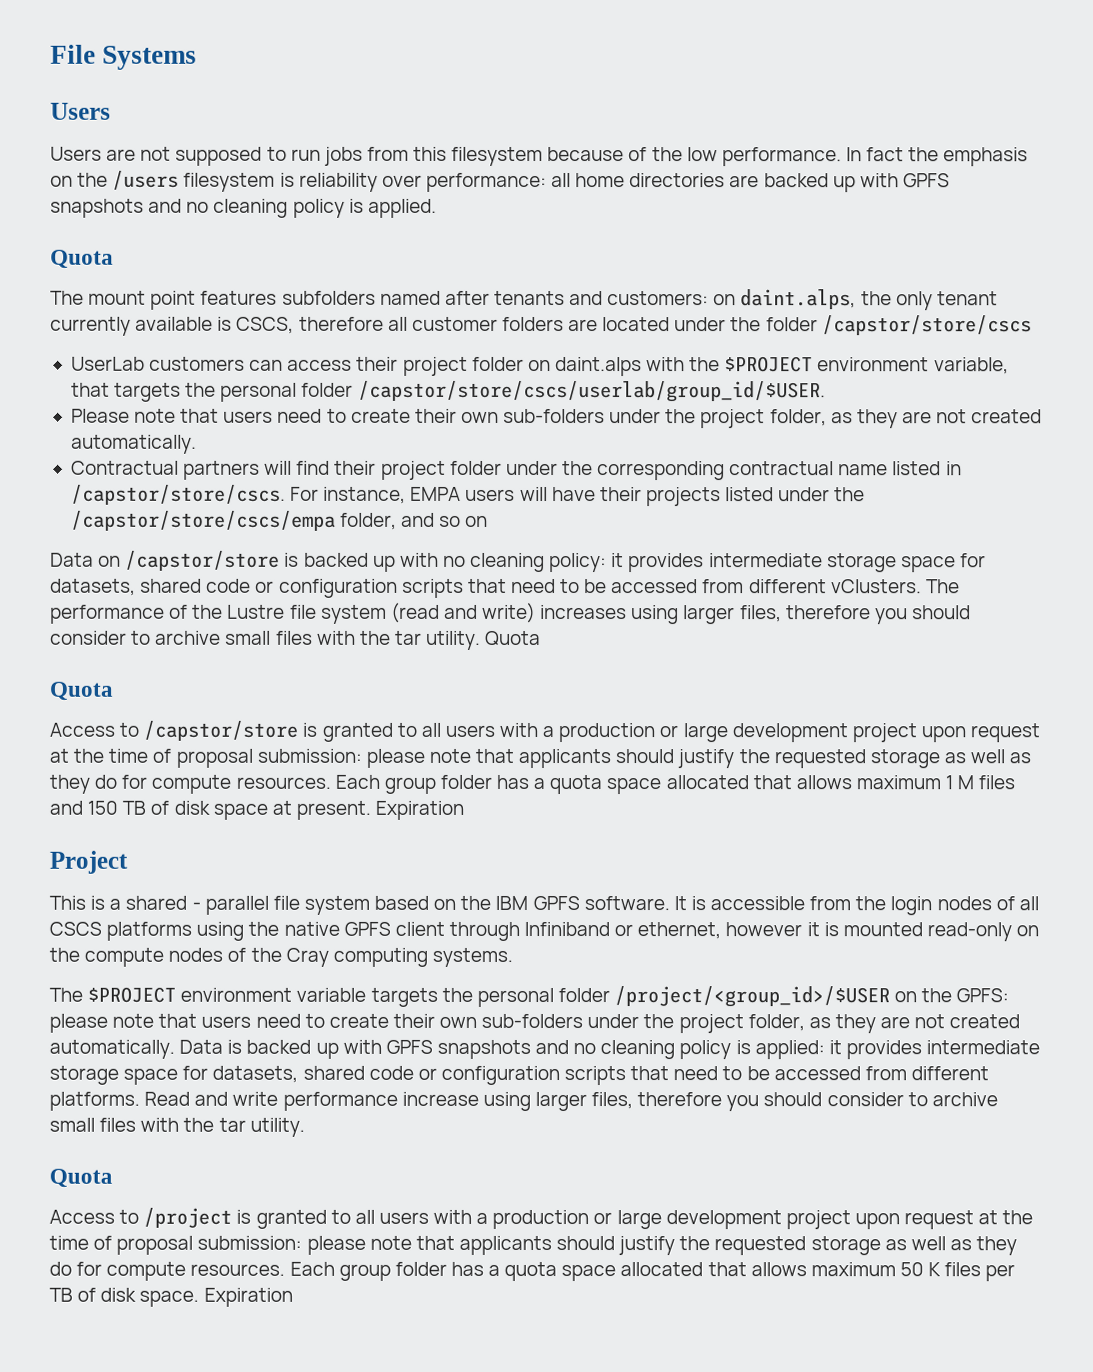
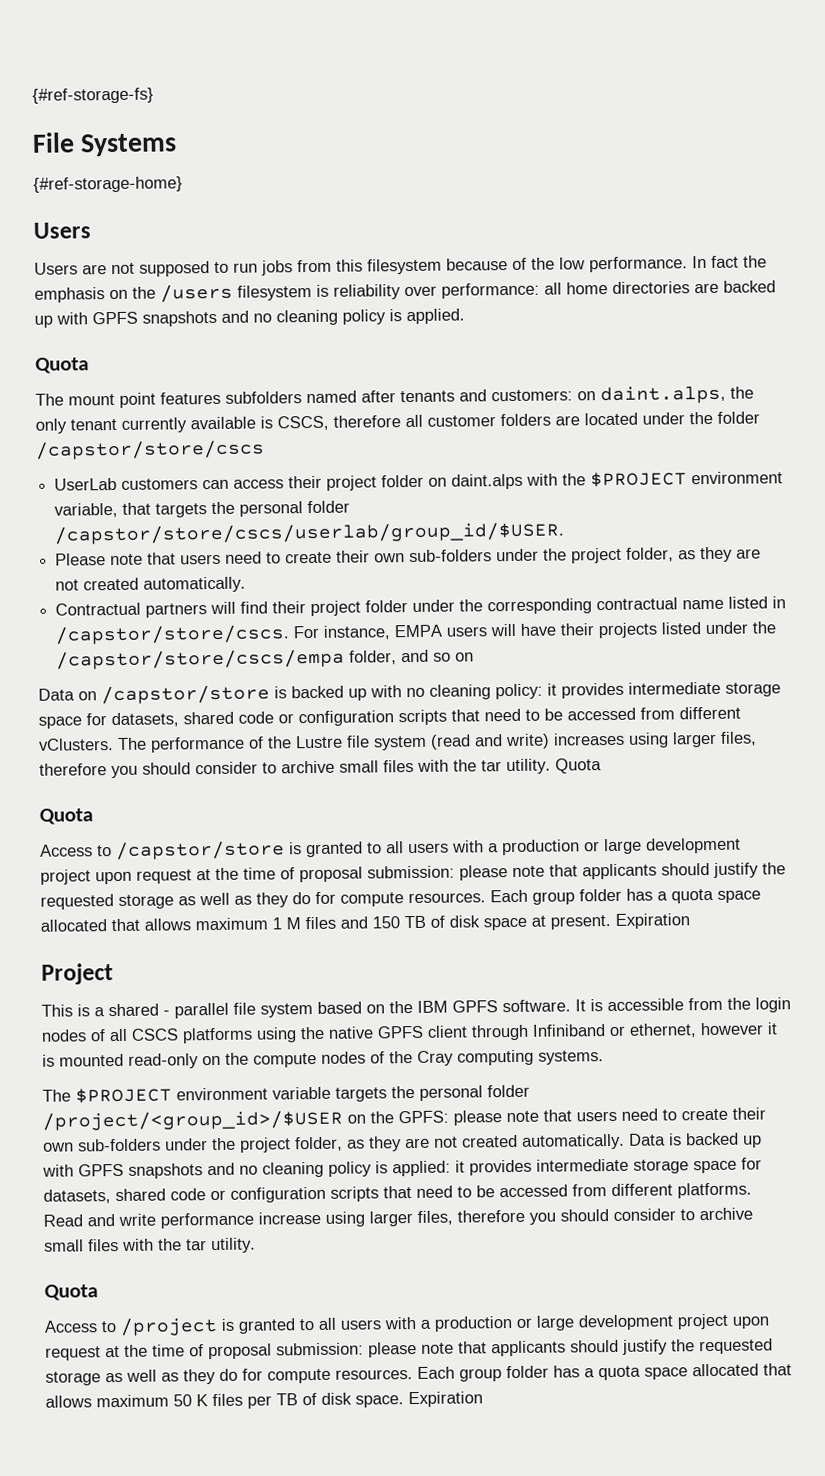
+ {#ref-storage-fs}
+ {#ref-storage-home}

